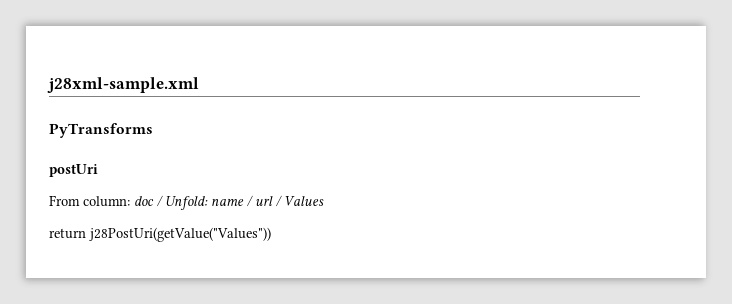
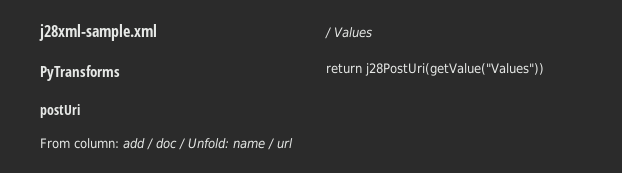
- From column: doc / Unfold: name / url / Values
+ From column: add / doc / Unfold: name / url / Values

